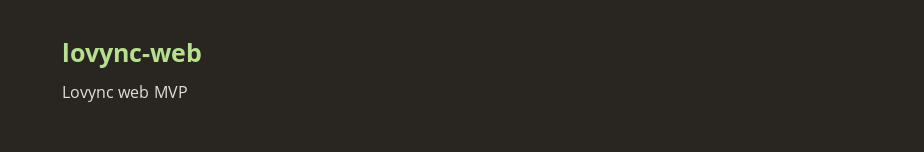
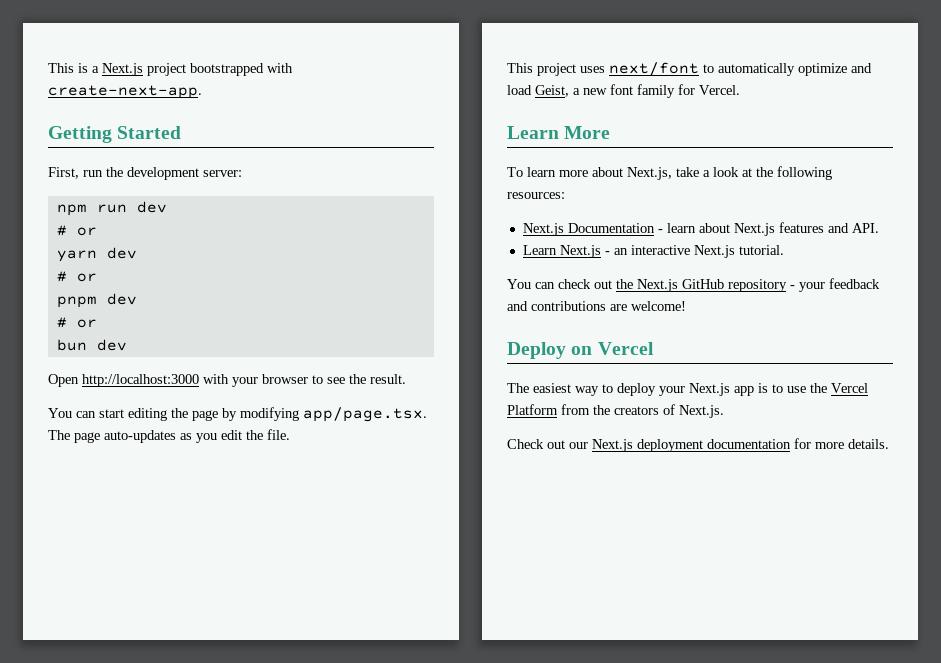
- lovync-web
- Lovync web MVP
+ This is a Next.js project bootstrapped with create-next-app.
+ Getting Started
+ First, run the development server:
+ npm run dev
+ # or
+ yarn dev
+ # or
+ pnpm dev
+ # or
+ bun dev
+ Open http://localhost:3000 with your browser to see the result.
+ You can start editing the page by modifying app/page.tsx. The page auto-updates as you edit the file.
+ This project uses next/font to automatically optimize and load Geist, a new font family for Vercel.
+ Learn More
+ To learn more about Next.js, take a look at the following resources:
+ Next.js Documentation - learn about Next.js features and API.
+ Learn Next.js - an interactive Next.js tutorial.
+ You can check out the Next.js GitHub repository - your feedback and contributions are welcome!
+ Deploy on Vercel
+ The easiest way to deploy your Next.js app is to use the Vercel Platform from the creators of Next.js.
+ Check out our Next.js deployment documentation for more details.

